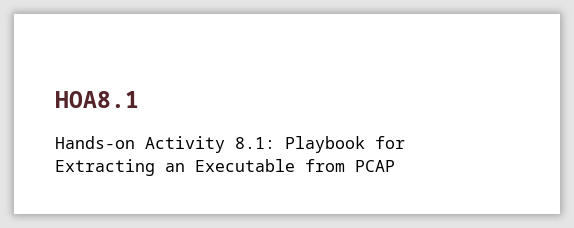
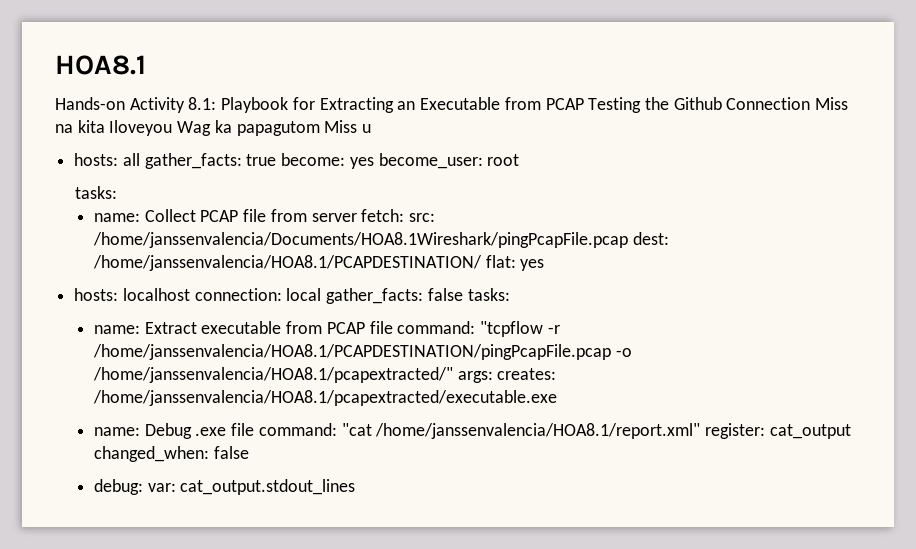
- Hands-on Activity 8.1: Playbook for Extracting an Executable from PCAP
+ Hands-on Activity 8.1: Playbook for Extracting an Executable from PCAP Testing the Github Connection Miss na kita Iloveyou Wag ka papagutom Miss u
+ hosts: all gather_facts: true become: yes become_user: root
+ tasks:
+ name: Collect PCAP file from server fetch: src: /home/janssenvalencia/Documents/HOA8.1Wireshark/pingPcapFile.pcap dest: /home/janssenvalencia/HOA8.1/PCAPDESTINATION/ flat: yes
+ hosts: localhost connection: local gather_facts: false tasks:
+ name: Extract executable from PCAP file command: "tcpflow -r /home/janssenvalencia/HOA8.1/PCAPDESTINATION/pingPcapFile.pcap -o /home/janssenvalencia/HOA8.1/pcapextracted/" args: creates: /home/janssenvalencia/HOA8.1/pcapextracted/executable.exe
+ name: Debug .exe file command: "cat /home/janssenvalencia/HOA8.1/report.xml" register: cat_output changed_when: false
+ debug: var: cat_output.stdout_lines

